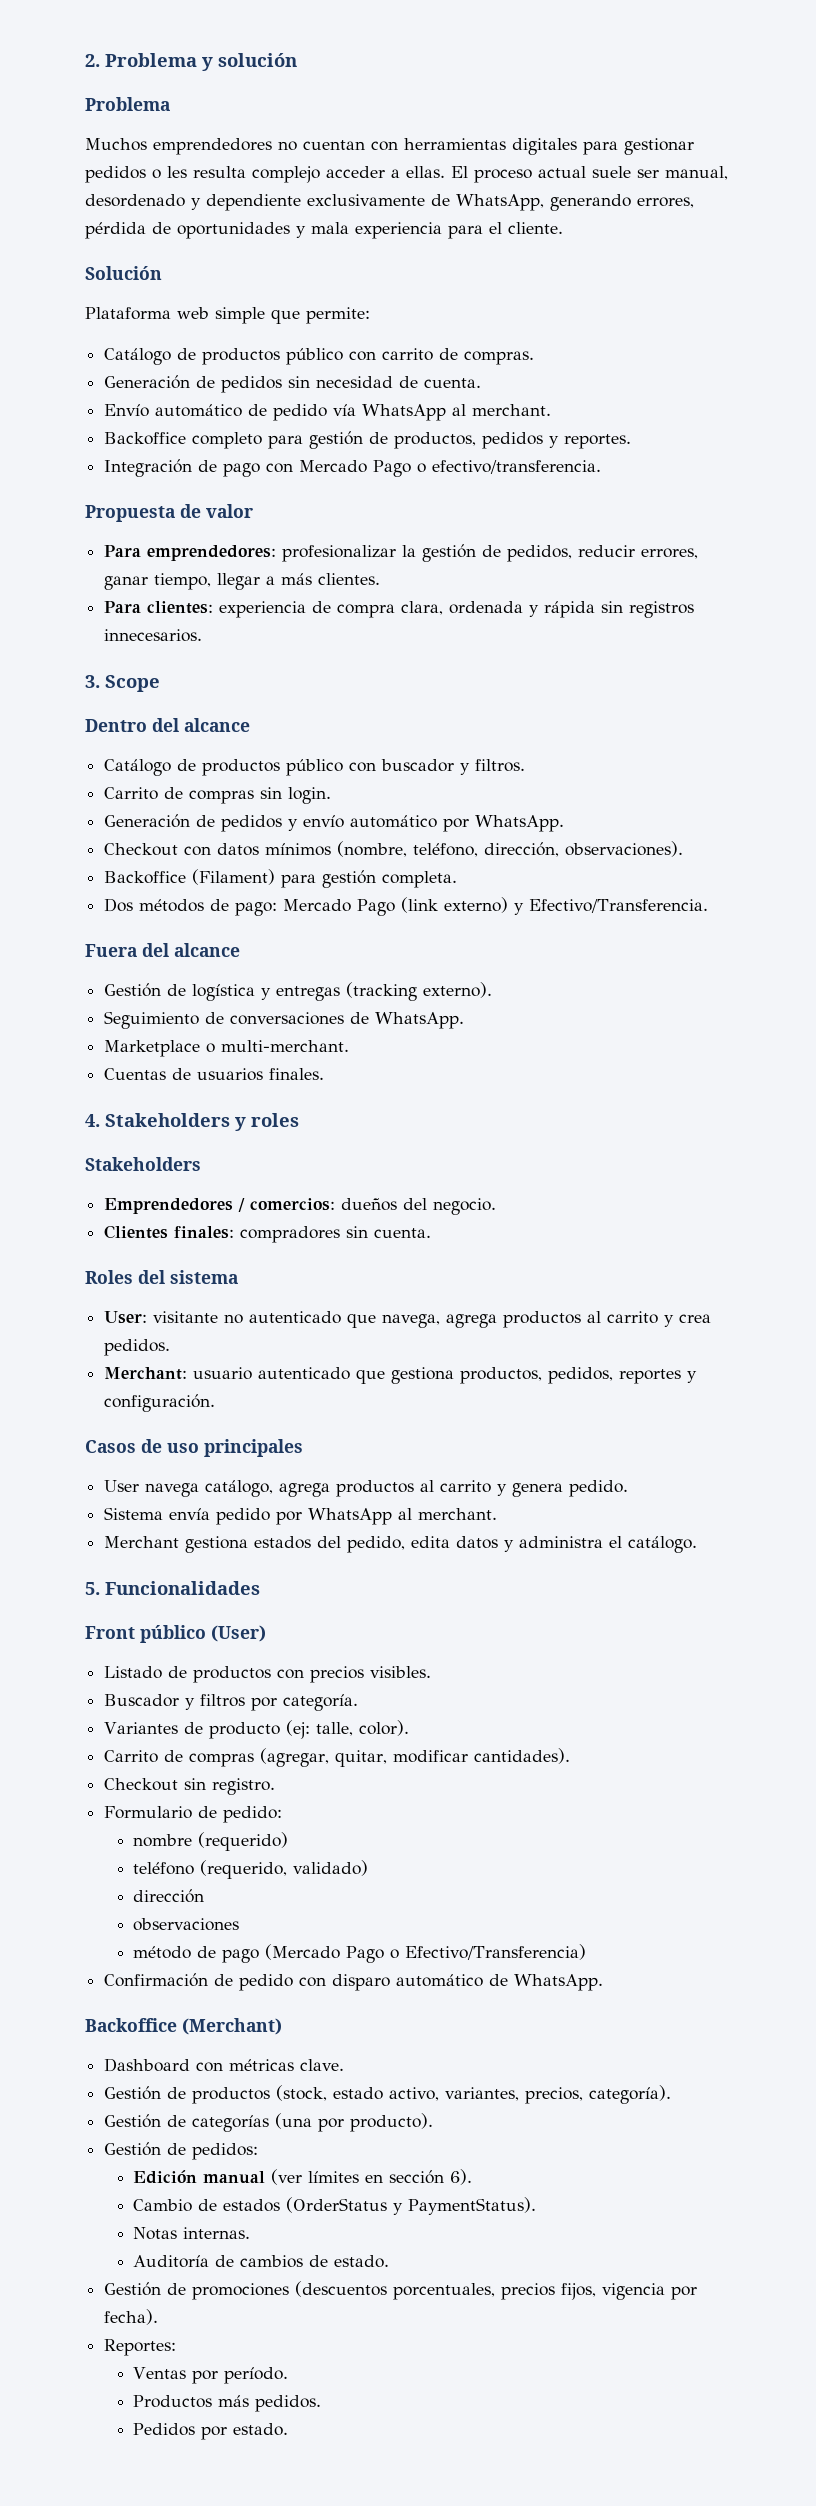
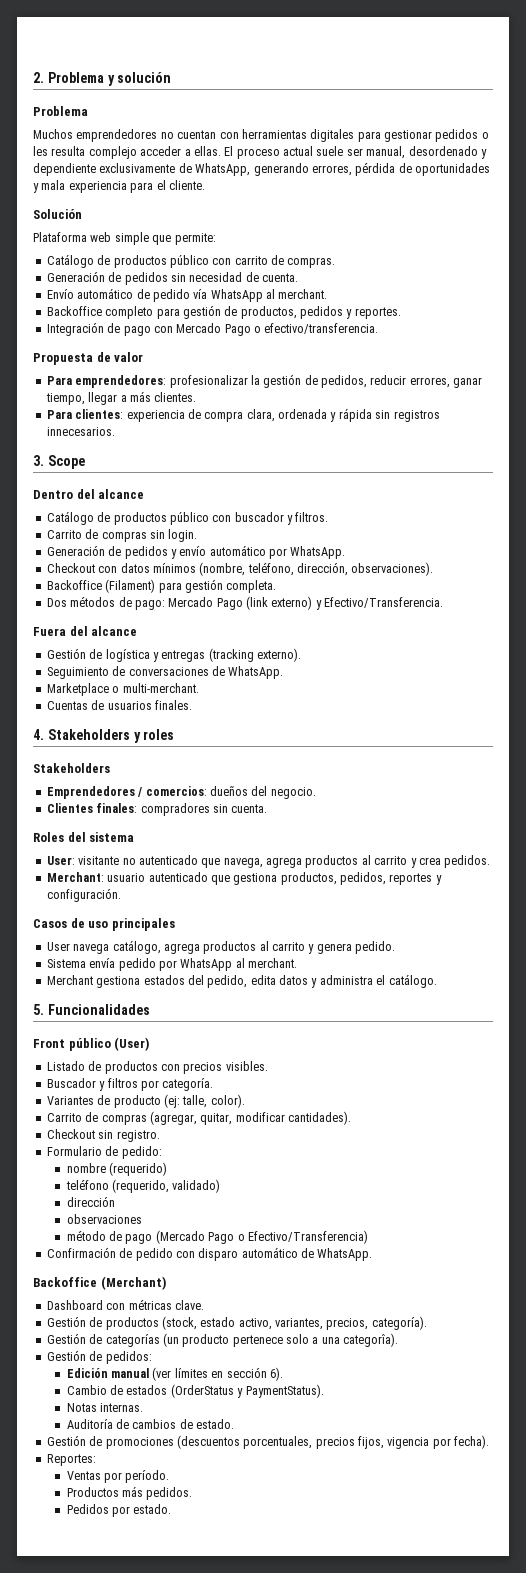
- Gestión de categorías (una por producto).
+ Gestión de categorías (un producto pertenece solo a una categorîa).

